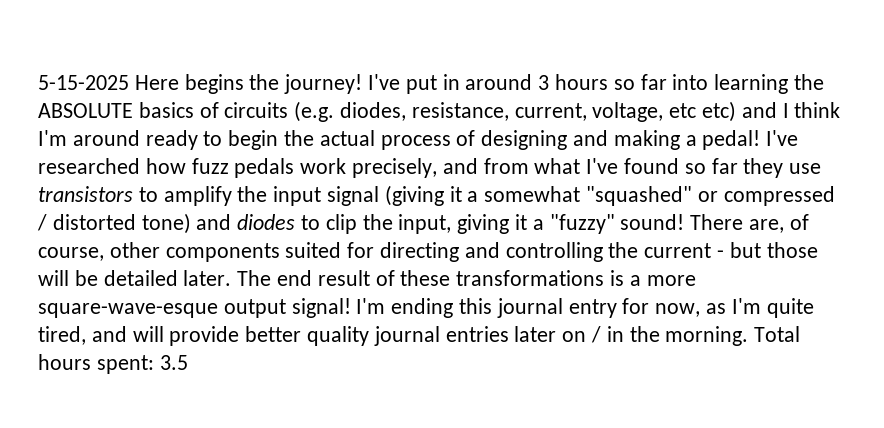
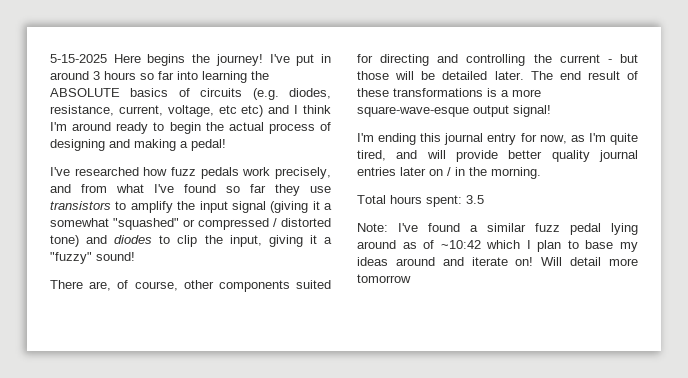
- I've put in around 3 hours so far into learning the ABSOLUTE basics of circuits (e.g. diodes, resistance, current, voltage, etc etc) and I think I'm around ready to begin the actual process of designing and making a pedal! I've researched how fuzz pedals work precisely, and from what I've found so far they use transistors to amplify the input signal (giving it a somewhat "squashed" or compressed / distorted tone) and diodes to clip the input, giving it a "fuzzy" sound! There are, of course, other components suited for directing and controlling the current - but those will be detailed later.
+ I've put in around 3 hours so far into learning the ABSOLUTE basics of circuits (e.g. diodes, resistance, current, voltage, etc etc) and I think I'm around ready to begin the actual process of designing and making a pedal!
+ I've researched how fuzz pedals work precisely, and from what I've found so far they use transistors to amplify the input signal (giving it a somewhat "squashed" or compressed / distorted tone) and diodes to clip the input, giving it a "fuzzy" sound!
+ There are, of course, other components suited for directing and controlling the current - but those will be detailed later.
- The end result of these transformations is a more square-wave-esque output signal! I'm ending this journal entry for now, as I'm quite tired, and will provide better quality journal entries later on / in the morning. Total hours spent: 3.5
+ The end result of these transformations is a more square-wave-esque output signal!
+ I'm ending this journal entry for now, as I'm quite tired, and will provide better quality journal entries later on / in the morning.
+ Total hours spent: 3.5
+ Note: I've found a similar fuzz pedal lying around as of ~10:42 which I plan to base my ideas around and iterate on! Will detail more tomorrow

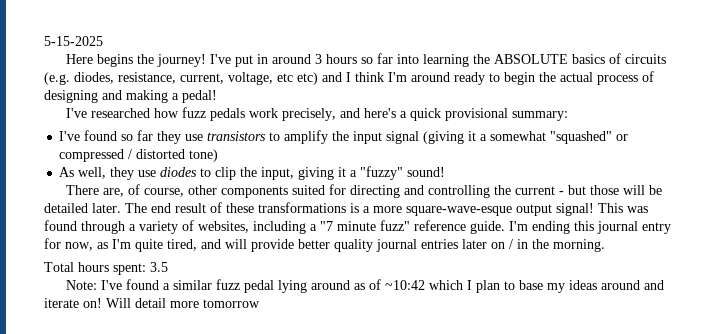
- 5-15-2025 Here begins the journey!
+ 5-15-2025
+ Here begins the journey!
- I've researched how fuzz pedals work precisely, and from what I've found so far they use transistors to amplify the input signal (giving it a somewhat "squashed" or compressed / distorted tone) and diodes to clip the input, giving it a "fuzzy" sound!
+ I've researched how fuzz pedals work precisely, and here's a quick provisional summary:
+ I've found so far they use transistors to amplify the input signal (giving it a somewhat "squashed" or compressed / distorted tone)
+ As well, they use diodes to clip the input, giving it a "fuzzy" sound!
- The end result of these transformations is a more square-wave-esque output signal!
- I'm ending this journal entry for now, as I'm quite tired, and will provide better quality journal entries later on / in the morning.
+ The end result of these transformations is a more square-wave-esque output signal! This was found through a variety of websites, including a "7 minute fuzz" reference guide. I'm ending this journal entry for now, as I'm quite tired, and will provide better quality journal entries later on / in the morning.

